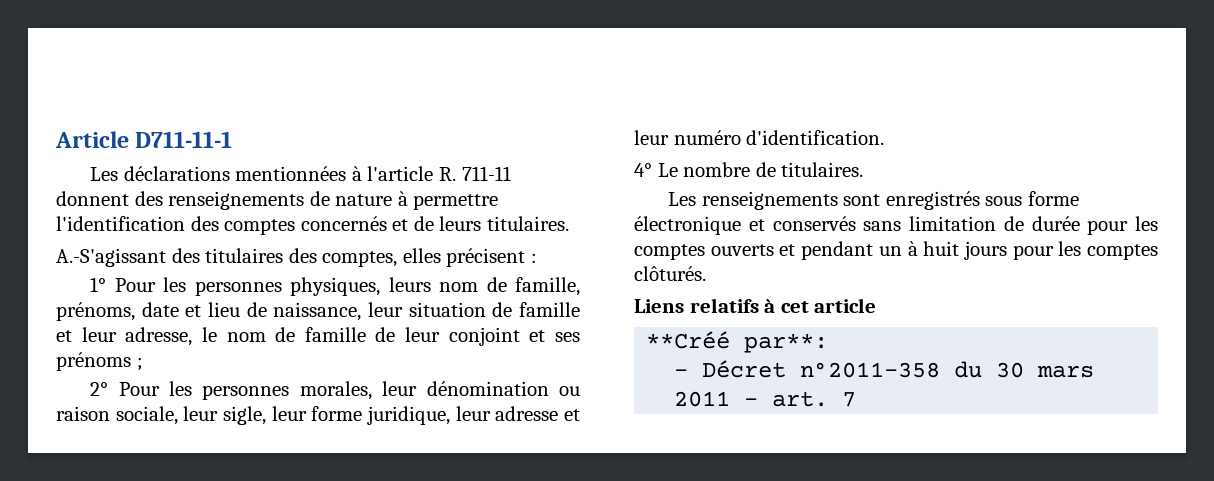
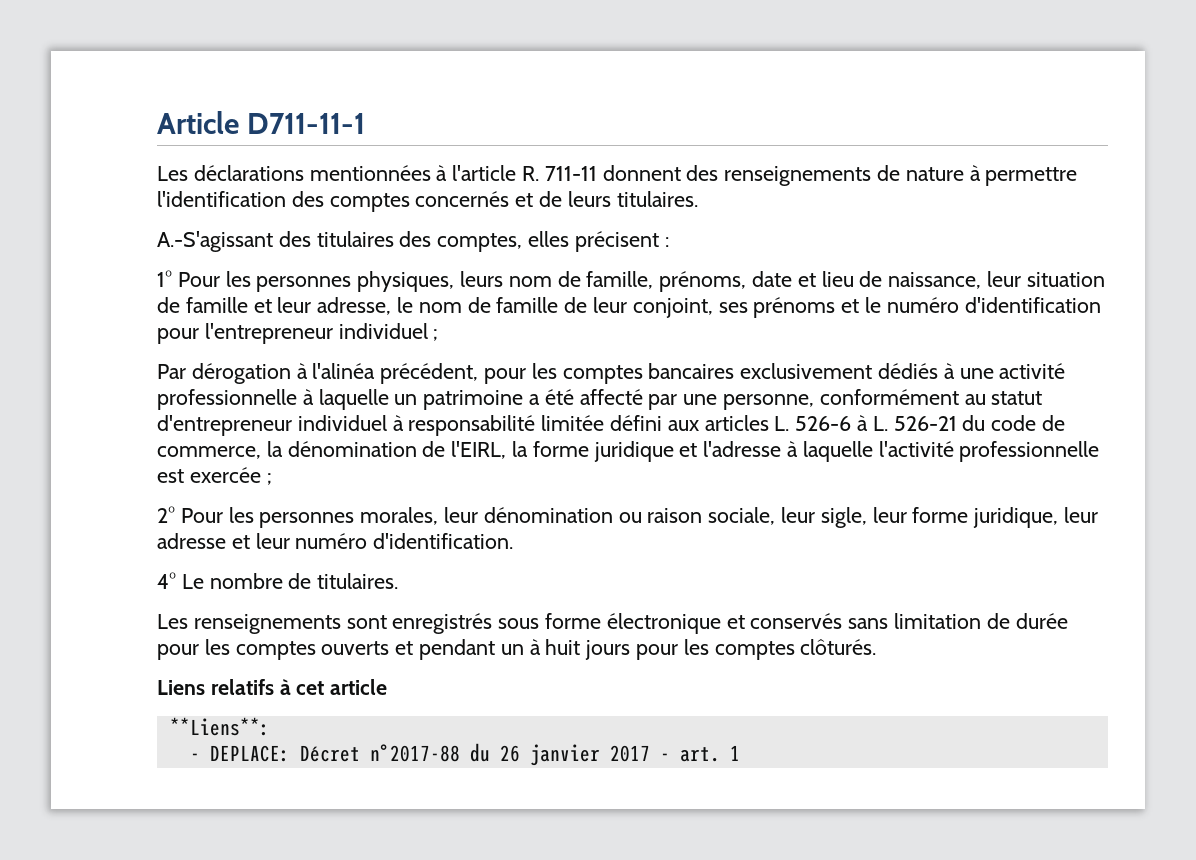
- 1° Pour les personnes physiques, leurs nom de famille, prénoms, date et lieu de naissance, leur situation de famille et leur adresse, le nom de famille de leur conjoint et ses prénoms ;
+ 1° Pour les personnes physiques, leurs nom de famille, prénoms, date et lieu de naissance, leur situation de famille et leur adresse, le nom de famille de leur conjoint, ses prénoms et le numéro d'identification pour l'entrepreneur individuel ;
+ Par dérogation à l'alinéa précédent, pour les comptes bancaires exclusivement dédiés à une activité professionnelle à laquelle un patrimoine a été affecté par une personne, conformément au statut d'entrepreneur individuel à responsabilité limitée défini aux articles L. 526-6 à L. 526-21 du code de commerce, la dénomination de l'EIRL, la forme juridique et l'adresse à laquelle l'activité professionnelle est exercée ;
- **Créé par**:
- - Décret n°2011-358 du 30 mars 2011 - art. 7
+ **Liens**:
+ - DEPLACE: Décret n°2017-88 du 26 janvier 2017 - art. 1

